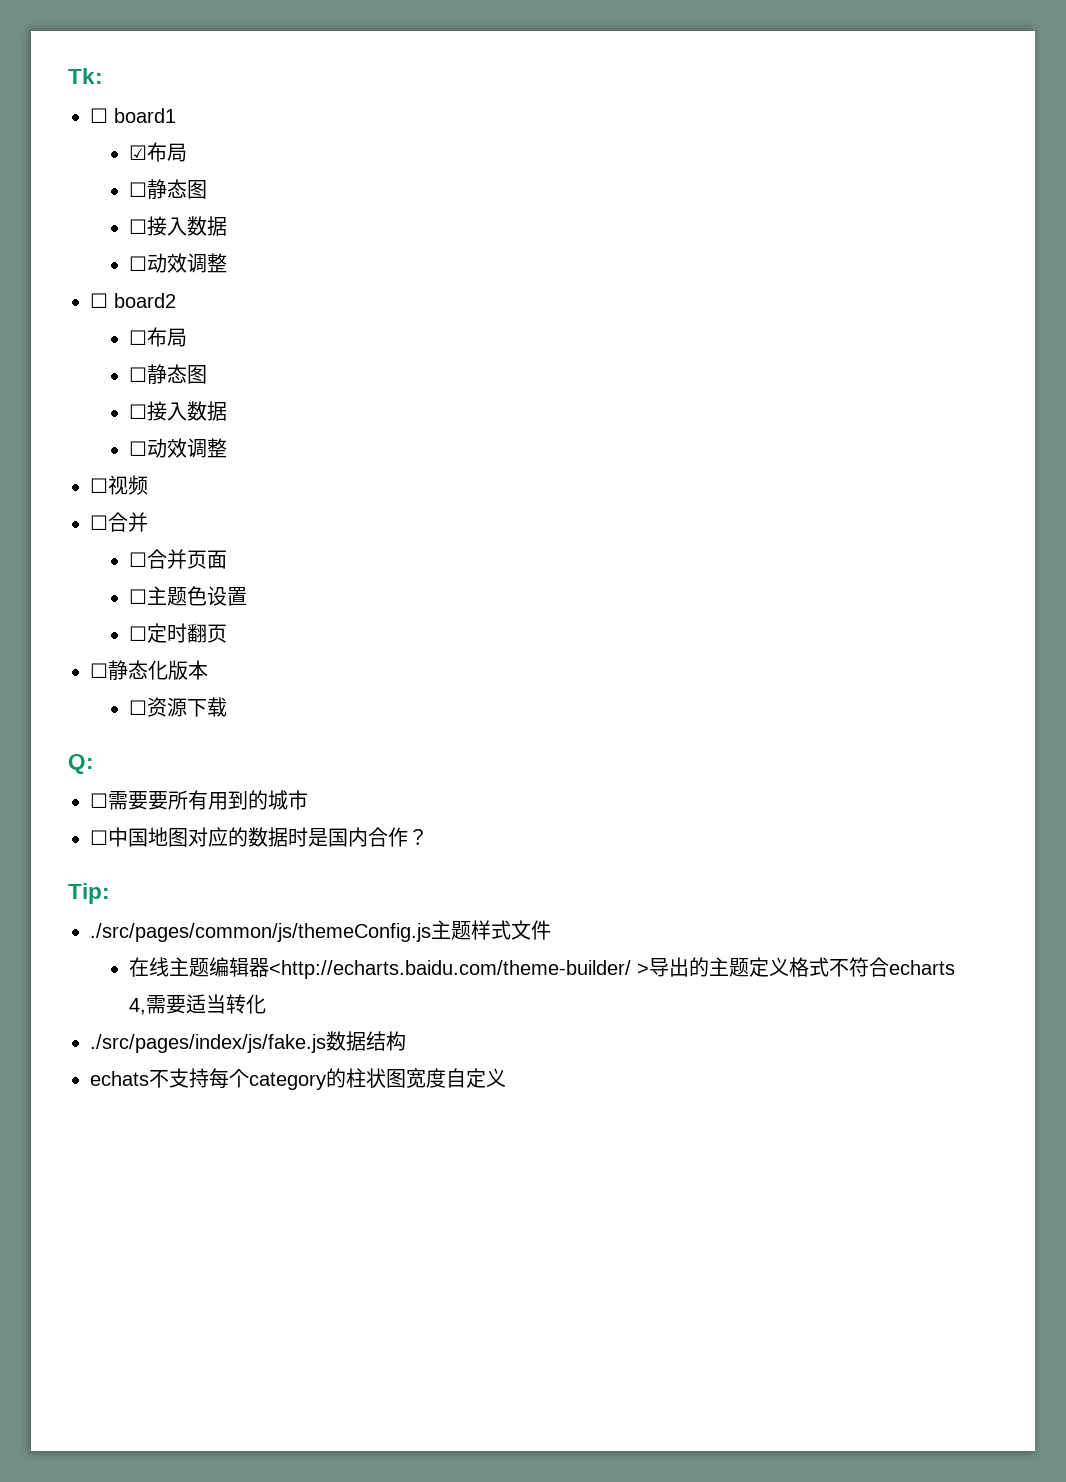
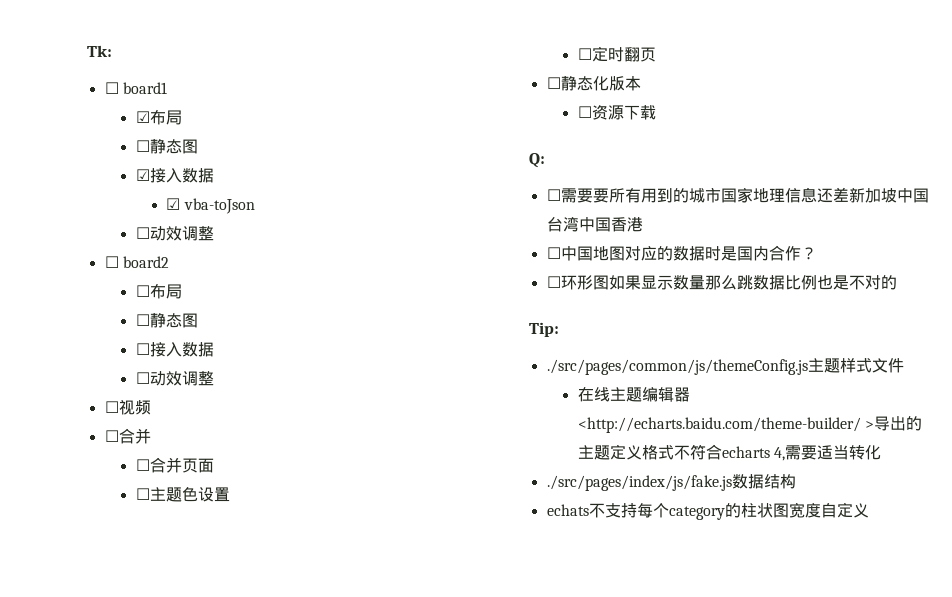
  ☑布局
  ☐静态图
- ☐接入数据
+ ☑接入数据
+ ☑ vba-toJson
- ☐需要要所有用到的城市
+ ☐需要要所有用到的城市国家地理信息还差新加坡中国台湾中国香港
+ ☐环形图如果显示数量那么跳数据比例也是不对的

